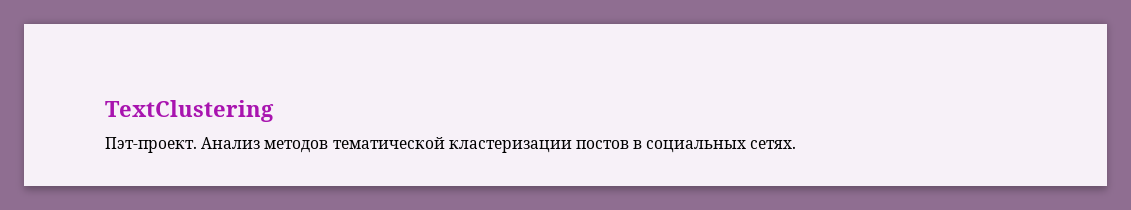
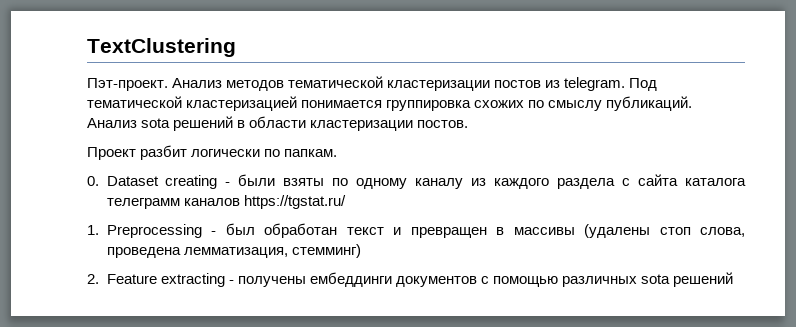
- Анализ методов тематической кластеризации постов в социальных сетях.
+ Анализ методов тематической кластеризации постов из telegram. Под тематической кластеризацией понимается группировка схожих по смыслу публикаций. Анализ sota решений в области кластеризации постов.
+ Проект разбит логически по папкам.
+ 0. Dataset creating - были взяты по одному каналу из каждого раздела с сайта каталога телеграмм каналов https://tgstat.ru/
+ 1. Preprocessing - был обработан текст и превращен в массивы (удалены стоп слова, проведена лемматизация, стемминг)
+ 2. Feature extracting - получены ембеддинги документов с помощью различных sota решений

